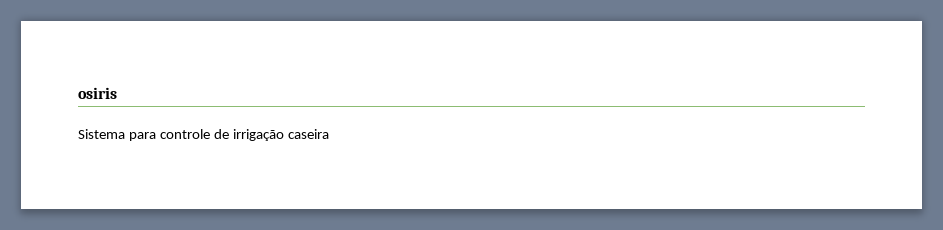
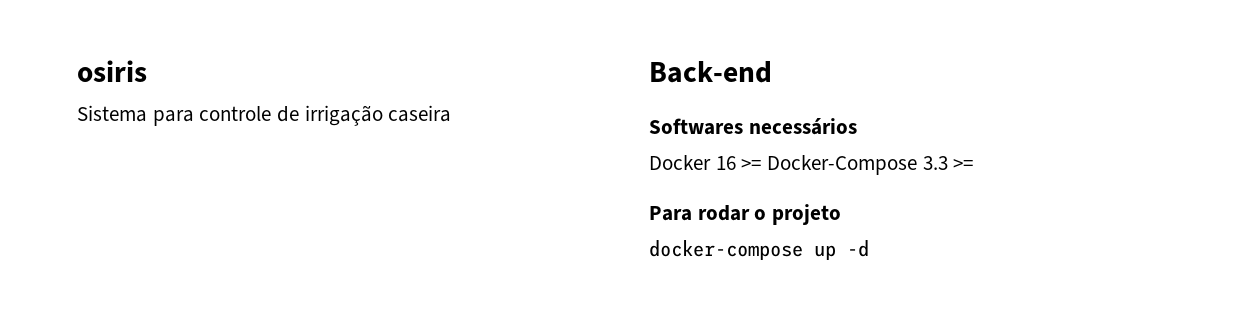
+ Back-end
+ Softwares necessários
+ Docker 16 >= Docker-Compose 3.3 >=
+ Para rodar o projeto
+ docker-compose up -d

